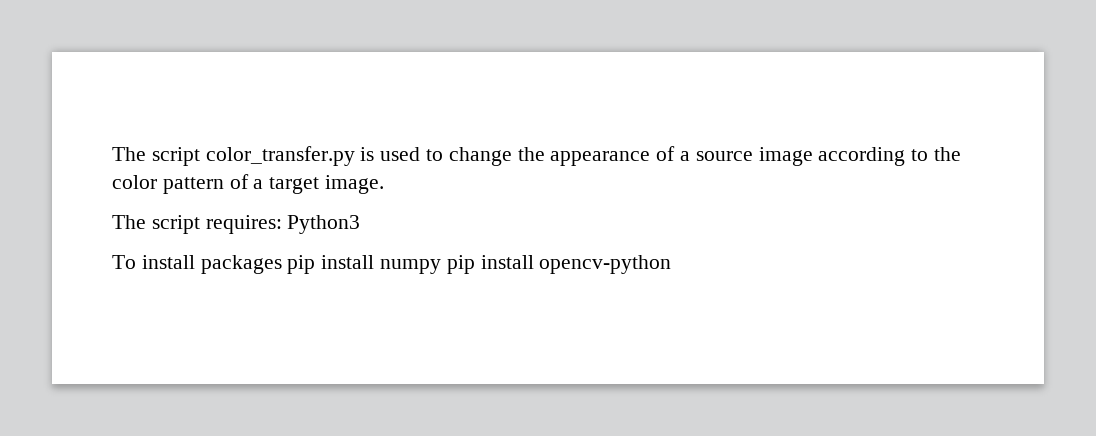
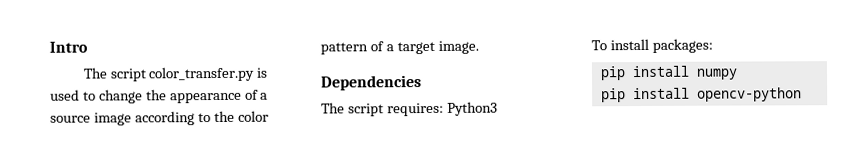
+ Intro
+ Dependencies
- To install packages pip install numpy pip install opencv-python
+ To install packages:
+ pip install numpy
+ pip install opencv-python

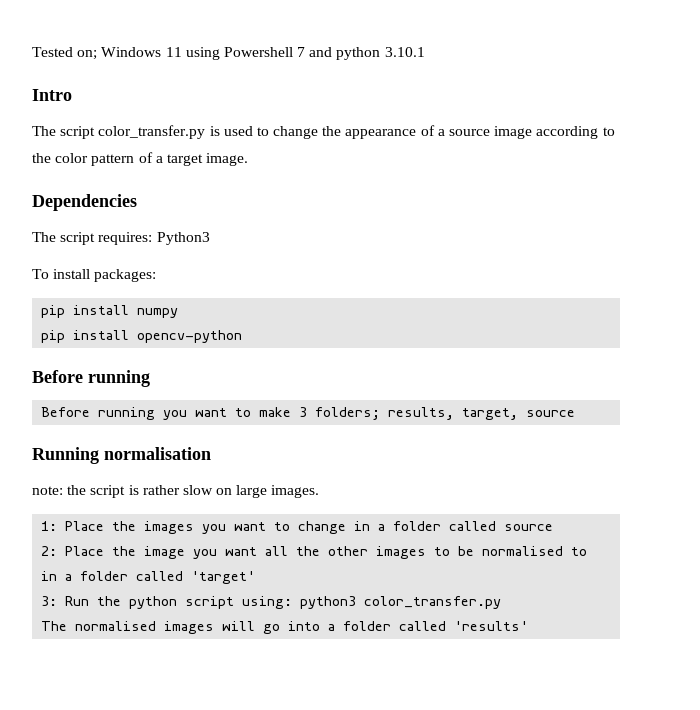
+ Tested on; Windows 11 using Powershell 7 and python 3.10.1
  pip install opencv-python
+ Before running
+ Before running you want to make 3 folders; results, target, source
+ Running normalisation
+ note: the script is rather slow on large images.
+ 1: Place the images you want to change in a folder called source
+ 2: Place the image you want all the other images to be normalised to in a folder called 'target'
+ 3: Run the python script using: python3 color_transfer.py
+ The normalised images will go into a folder called 'results'

